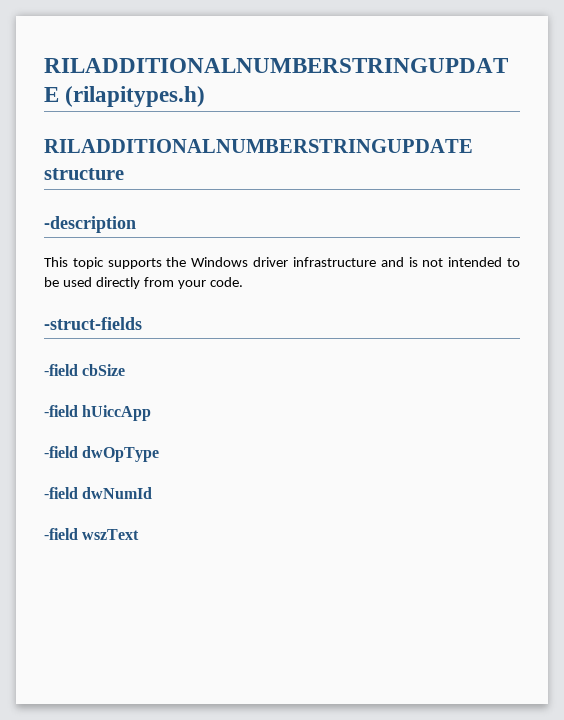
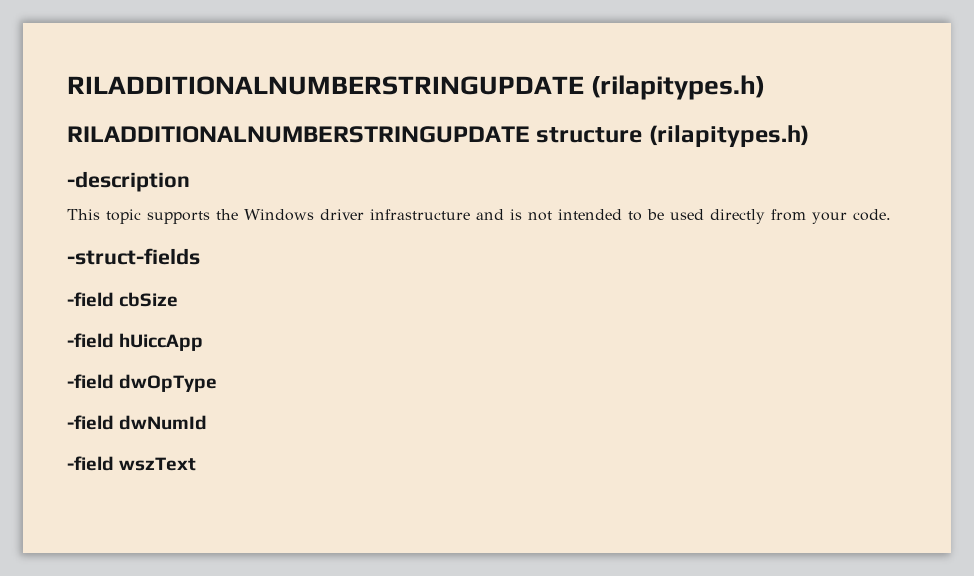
- RILADDITIONALNUMBERSTRINGUPDATE structure
+ RILADDITIONALNUMBERSTRINGUPDATE structure (rilapitypes.h)

